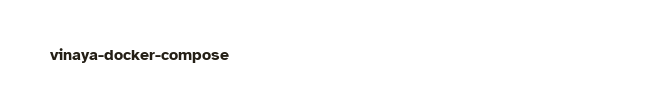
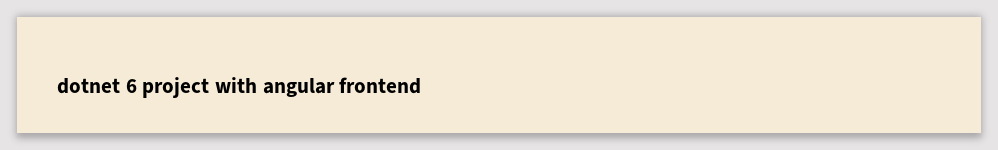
- vinaya-docker-compose
+ dotnet 6 project with angular frontend

